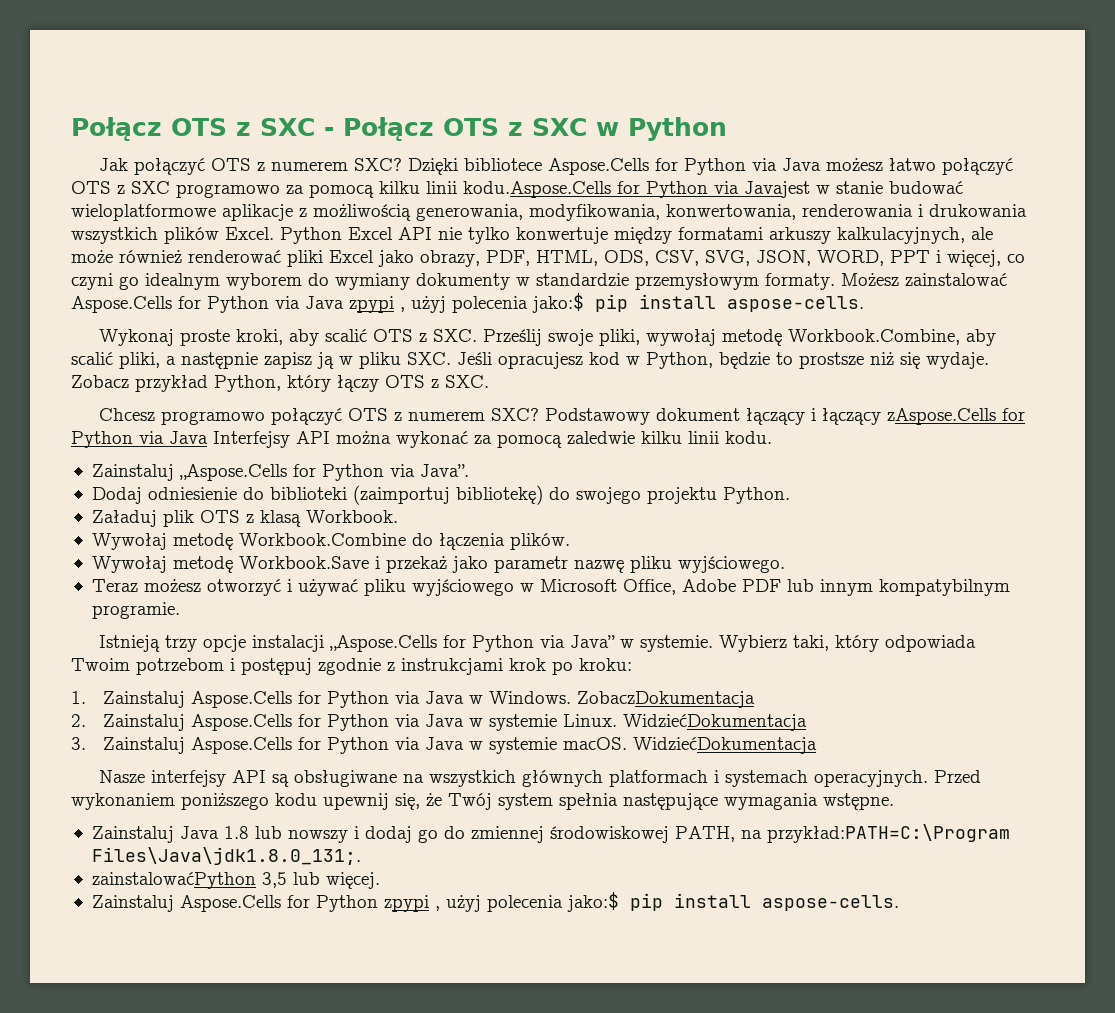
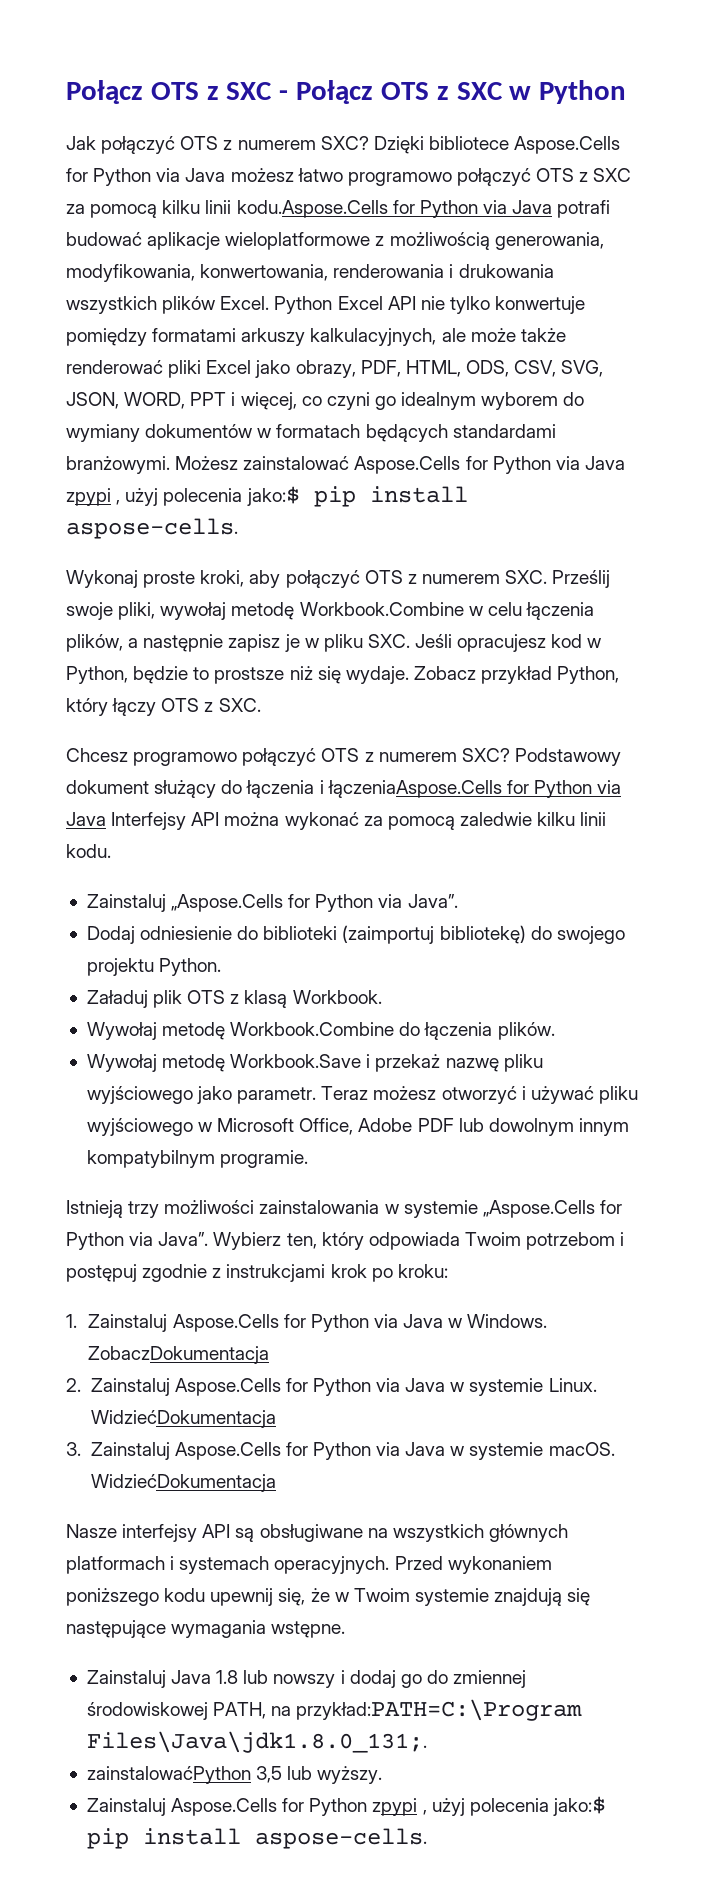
- Dzięki bibliotece Aspose.Cells for Python via Java możesz łatwo połączyć OTS z SXC programowo za pomocą kilku linii kodu.Aspose.Cells for Python via Javajest w stanie budować wieloplatformowe aplikacje z możliwością generowania, modyfikowania, konwertowania, renderowania i drukowania wszystkich plików Excel.
+ Dzięki bibliotece Aspose.Cells for Python via Java możesz łatwo programowo połączyć OTS z SXC za pomocą kilku linii kodu.Aspose.Cells for Python via Java potrafi budować aplikacje wieloplatformowe z możliwością generowania, modyfikowania, konwertowania, renderowania i drukowania wszystkich plików Excel.
- Python Excel API nie tylko konwertuje między formatami arkuszy kalkulacyjnych, ale może również renderować pliki Excel jako obrazy, PDF, HTML, ODS, CSV, SVG, JSON, WORD, PPT i więcej, co czyni go idealnym wyborem do wymiany dokumenty w standardzie przemysłowym formaty.
+ Python Excel API nie tylko konwertuje pomiędzy formatami arkuszy kalkulacyjnych, ale może także renderować pliki Excel jako obrazy, PDF, HTML, ODS, CSV, SVG, JSON, WORD, PPT i więcej, co czyni go idealnym wyborem do wymiany dokumentów w formatach będących standardami branżowymi.
- Wykonaj proste kroki, aby scalić OTS z SXC. Prześlij swoje pliki, wywołaj metodę Workbook.Combine, aby scalić pliki, a następnie zapisz ją w pliku SXC. Jeśli opracujesz kod w Python, będzie to prostsze niż się wydaje.
+ Wykonaj proste kroki, aby połączyć OTS z numerem SXC. Prześlij swoje pliki, wywołaj metodę Workbook.Combine w celu łączenia plików, a następnie zapisz je w pliku SXC. Jeśli opracujesz kod w Python, będzie to prostsze niż się wydaje.
- Podstawowy dokument łączący i łączący zAspose.Cells for Python via Java Interfejsy API można wykonać za pomocą zaledwie kilku linii kodu.
+ Podstawowy dokument służący do łączenia i łączeniaAspose.Cells for Python via Java Interfejsy API można wykonać za pomocą zaledwie kilku linii kodu.
- Wywołaj metodę Workbook.Save i przekaż jako parametr nazwę pliku wyjściowego.
- Teraz możesz otworzyć i używać pliku wyjściowego w Microsoft Office, Adobe PDF lub innym kompatybilnym programie.
+ Wywołaj metodę Workbook.Save i przekaż nazwę pliku wyjściowego jako parametr. Teraz możesz otworzyć i używać pliku wyjściowego w Microsoft Office, Adobe PDF lub dowolnym innym kompatybilnym programie.
- Istnieją trzy opcje instalacji „Aspose.Cells for Python via Java” w systemie. Wybierz taki, który odpowiada Twoim potrzebom i postępuj zgodnie z instrukcjami krok po kroku:
+ Istnieją trzy możliwości zainstalowania w systemie „Aspose.Cells for Python via Java”. Wybierz ten, który odpowiada Twoim potrzebom i postępuj zgodnie z instrukcjami krok po kroku:
- Przed wykonaniem poniższego kodu upewnij się, że Twój system spełnia następujące wymagania wstępne.
+ Przed wykonaniem poniższego kodu upewnij się, że w Twoim systemie znajdują się następujące wymagania wstępne.
- zainstalowaćPython 3,5 lub więcej.
+ zainstalowaćPython 3,5 lub wyższy.

